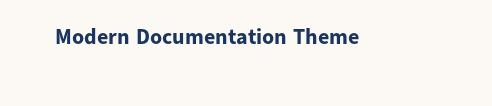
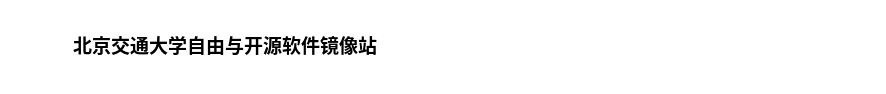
- Modern Documentation Theme
+ 北京交通大学自由与开源软件镜像站

